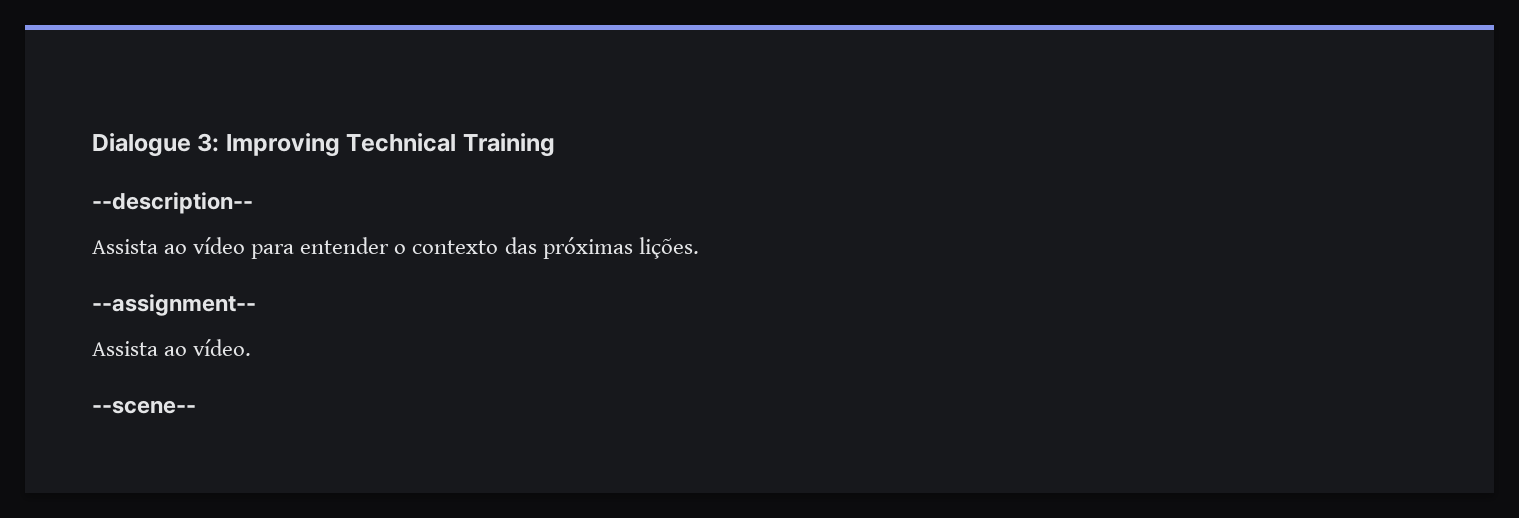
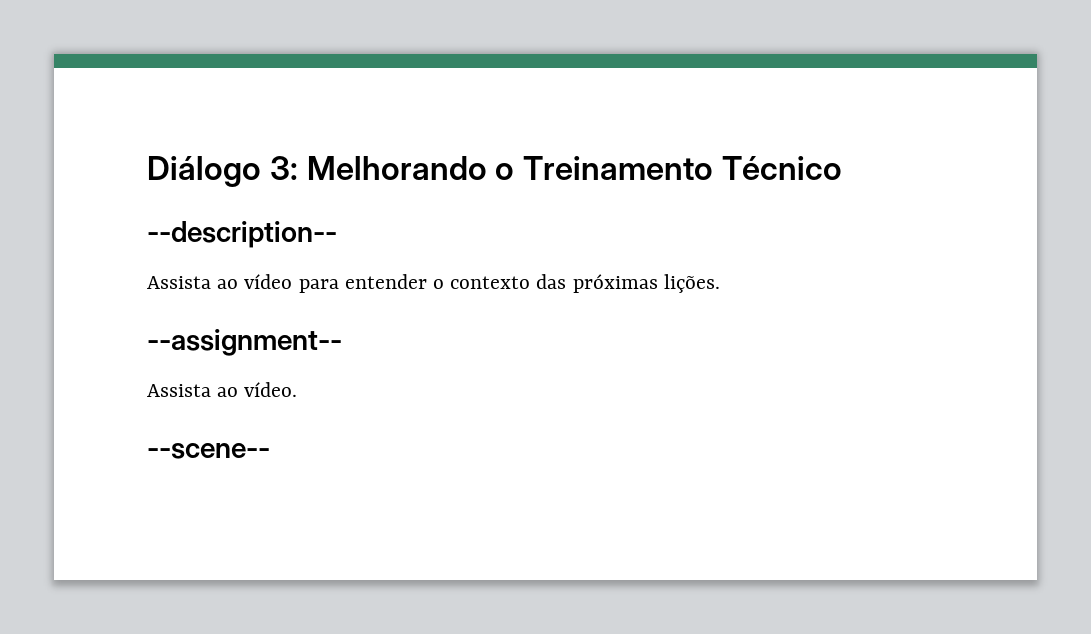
- Dialogue 3: Improving Technical Training
+ Diálogo 3: Melhorando o Treinamento Técnico

